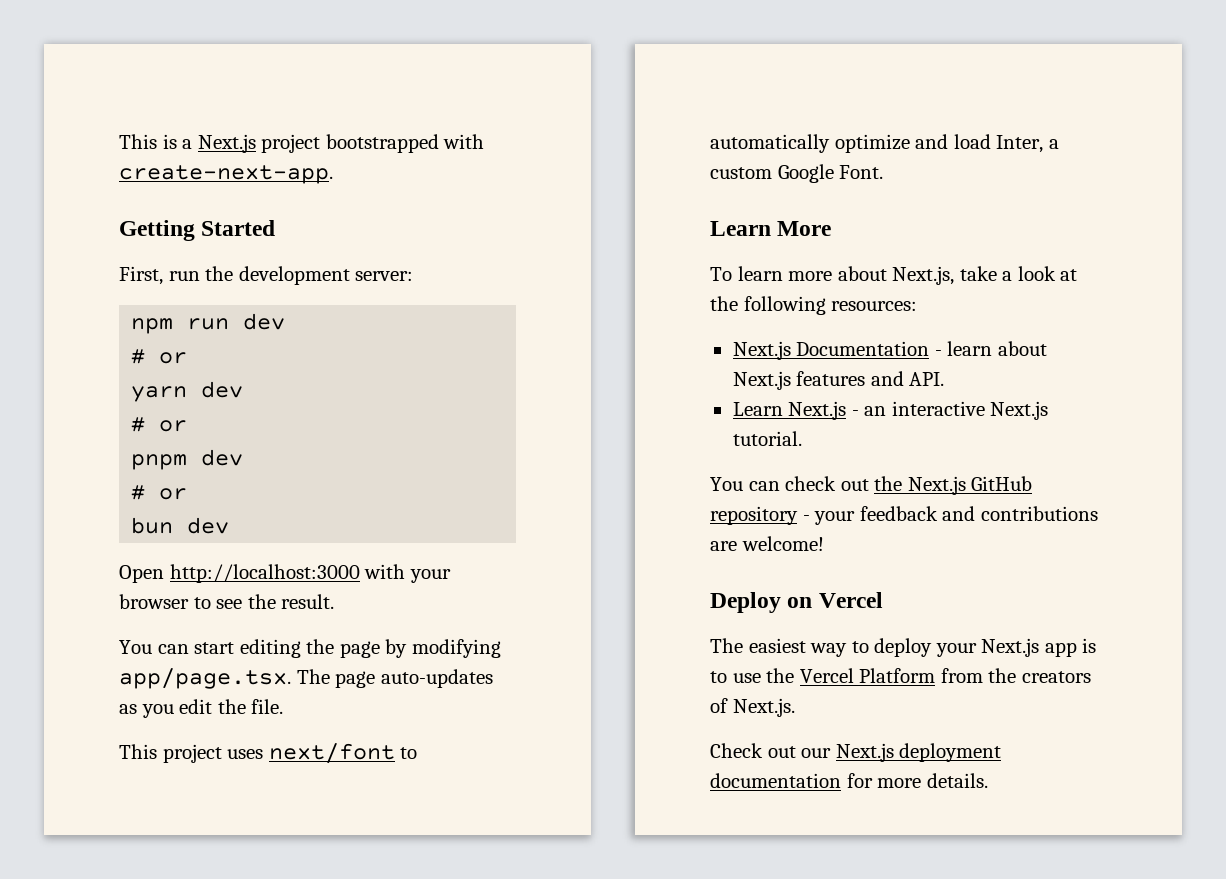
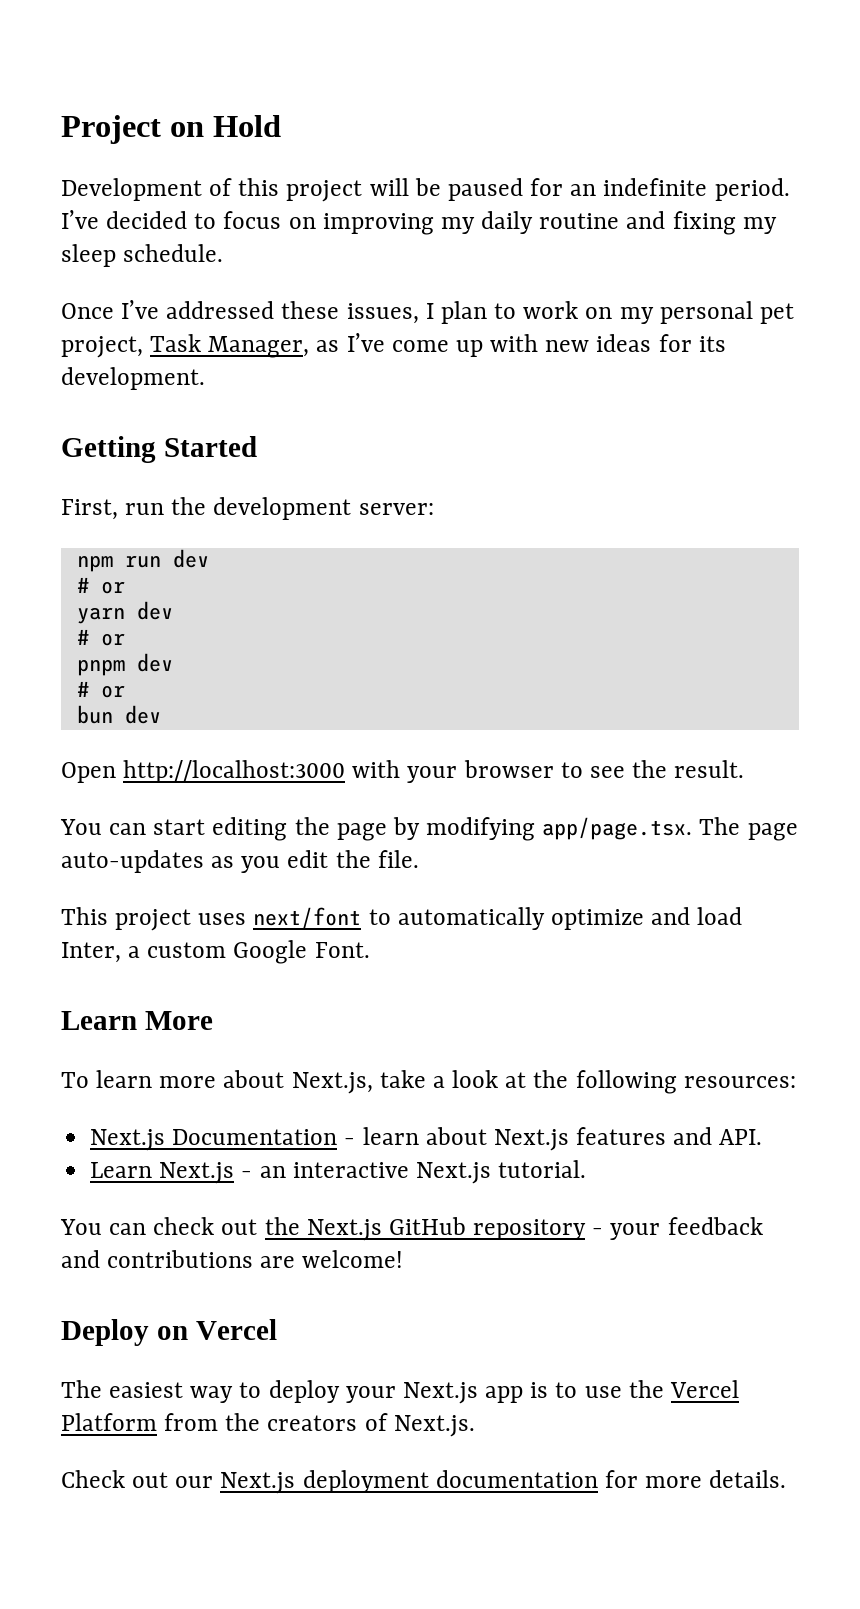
- This is a Next.js project bootstrapped with create-next-app.
+ Project on Hold
+ Development of this project will be paused for an indefinite period. I’ve decided to focus on improving my daily routine and fixing my sleep schedule.
+ Once I’ve addressed these issues, I plan to work on my personal pet project, Task Manager, as I’ve come up with new ideas for its development.

